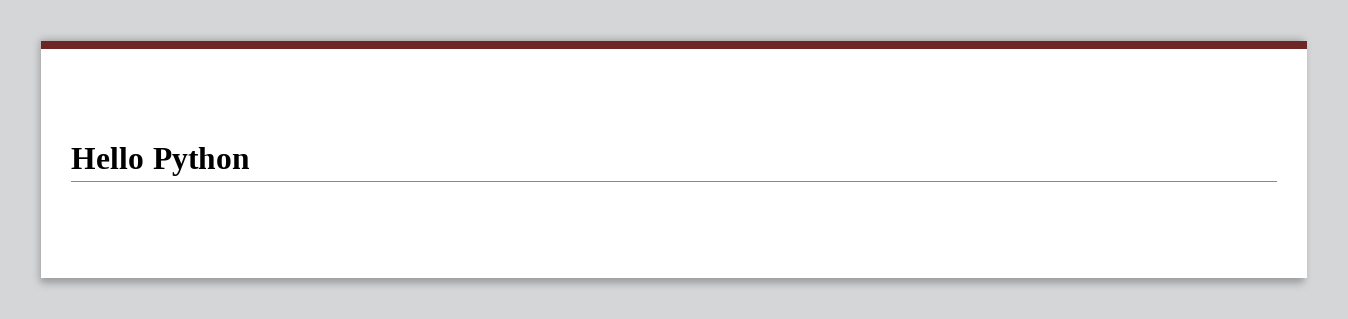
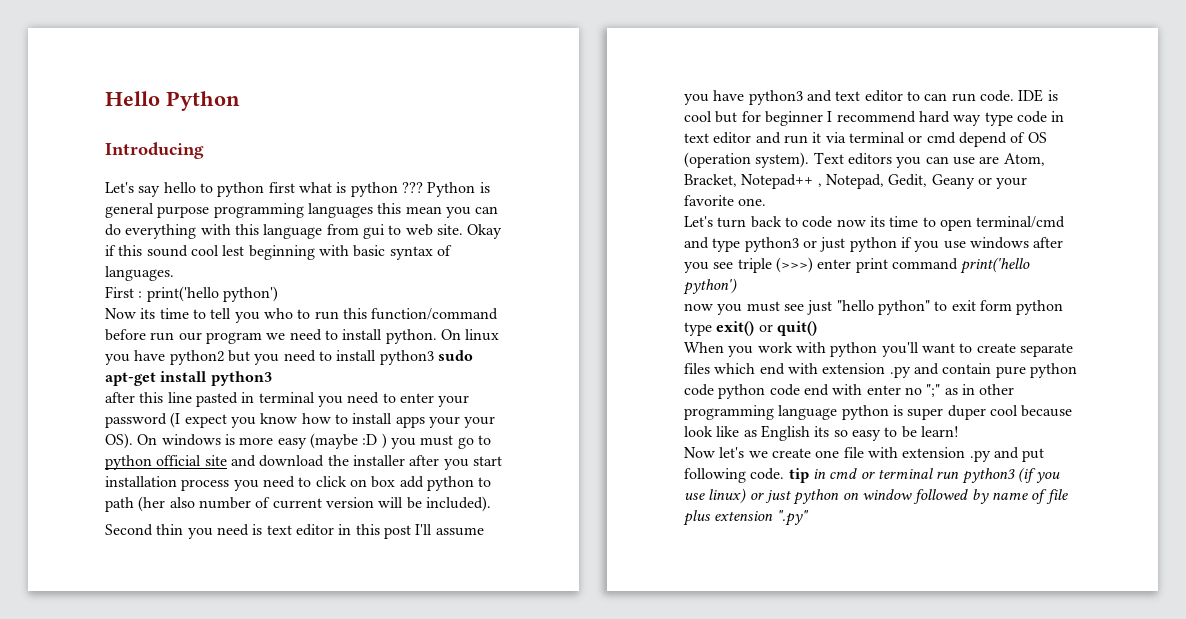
+ Introducing
+ Let's say hello to python first what is python ??? Python is general purpose programming languages this mean you can do everything with this language from gui to web site. Okay if this sound cool lest beginning with basic syntax of languages.
+ First : print('hello python')
+ Now its time to tell you who to run this function/command before run our program we need to install python. On linux you have python2 but you need to install python3 sudo apt-get install python3
+ after this line pasted in terminal you need to enter your password (I expect you know how to install apps your your OS). On windows is more easy (maybe :D ) you must go to python official site and download the installer after you start installation process you need to click on box add python to path (her also number of current version will be included).
+ Second thin you need is text editor in this post I'll assume you have python3 and text editor to can run code. IDE is cool but for beginner I recommend hard way type code in text editor and run it via terminal or cmd depend of OS (operation system). Text editors you can use are Atom, Bracket, Notepad++ , Notepad, Gedit, Geany or your favorite one.
+ Let's turn back to code now its time to open terminal/cmd and type python3 or just python if you use windows after you see triple (>>>) enter print command print('hello python')
+ now you must see just "hello python" to exit form python type exit() or quit()
+ When you work with python you'll want to create separate files which end with extension .py and contain pure python code python code end with enter no ";" as in other programming language python is super duper cool because look like as English its so easy to be learn!
+ Now let's we create one file with extension .py and put following code. tip in cmd or terminal run python3 (if you use linux) or just python on window followed by name of file plus extension ".py"

